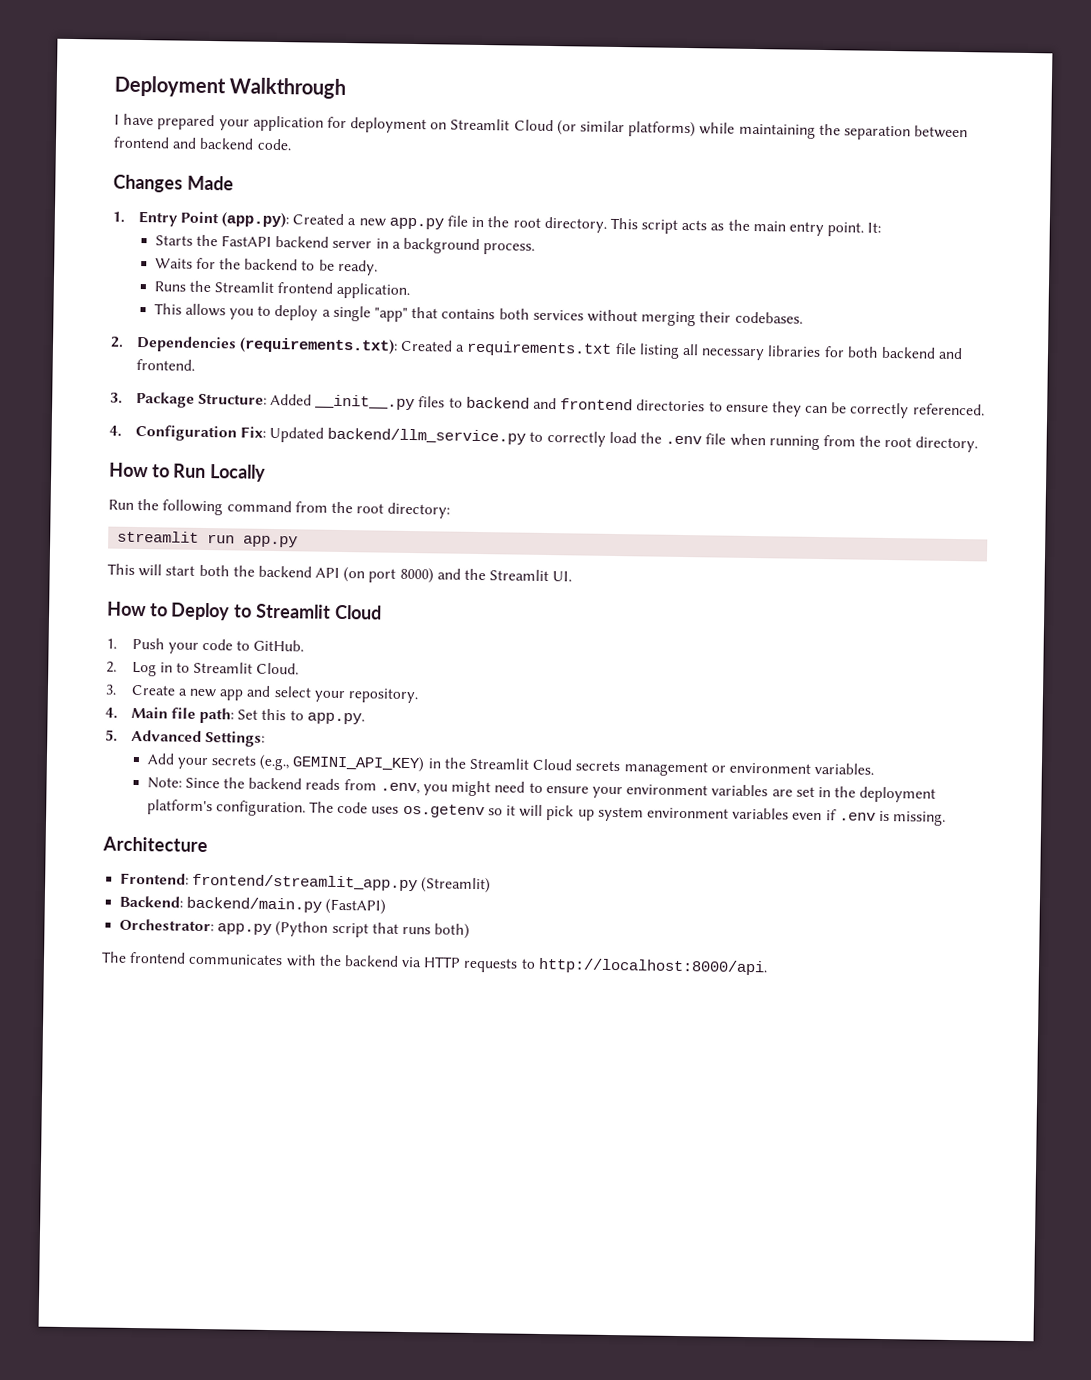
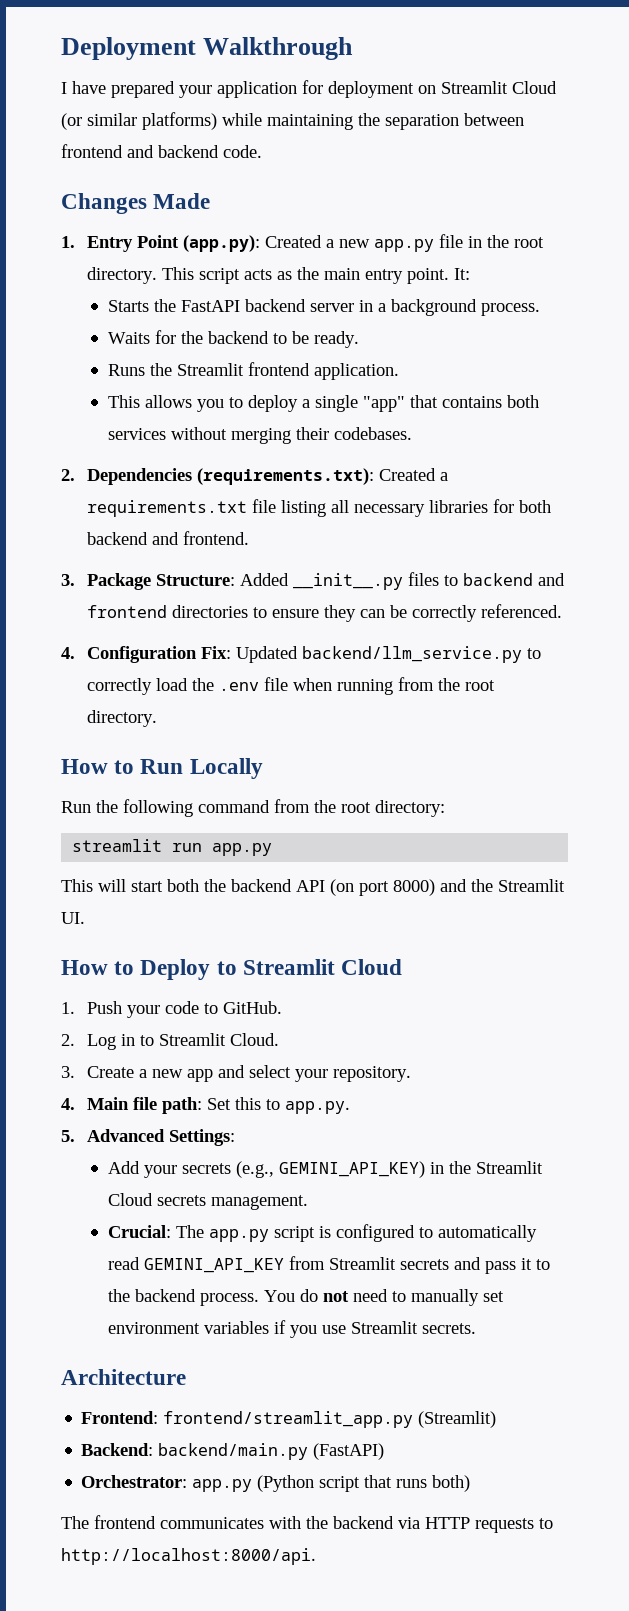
- Add your secrets (e.g., GEMINI_API_KEY) in the Streamlit Cloud secrets management or environment variables.
- Note: Since the backend reads from .env, you might need to ensure your environment variables are set in the deployment platform's configuration. The code uses os.getenv so it will pick up system environment variables even if .env is missing.
+ Add your secrets (e.g., GEMINI_API_KEY) in the Streamlit Cloud secrets management.
+ Crucial: The app.py script is configured to automatically read GEMINI_API_KEY from Streamlit secrets and pass it to the backend process. You do not need to manually set environment variables if you use Streamlit secrets.

